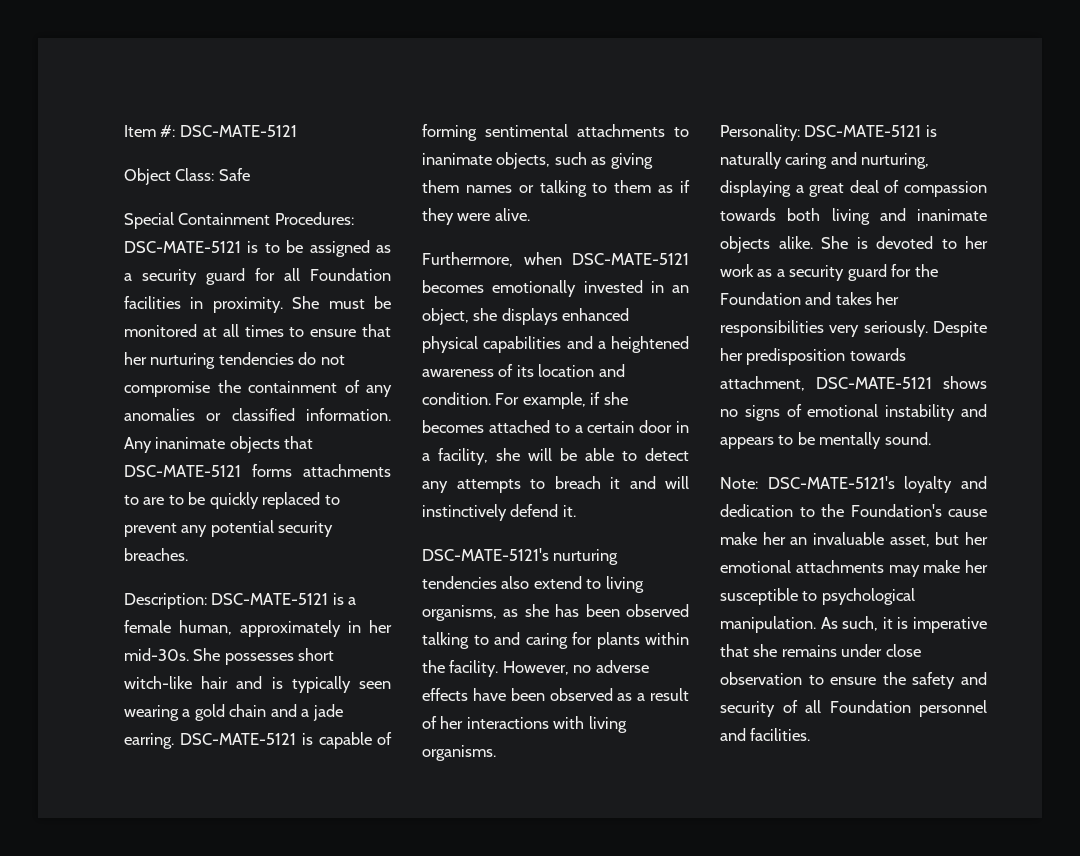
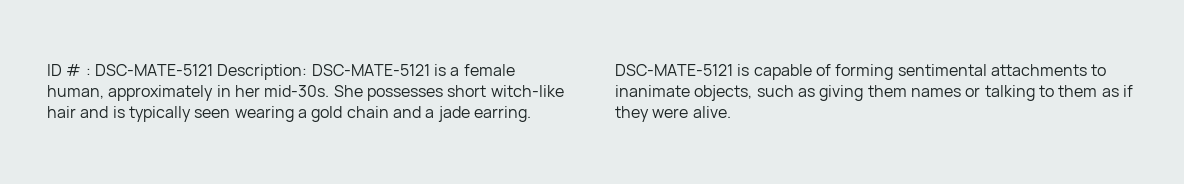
- Item #: DSC-MATE-5121
- Object Class: Safe
- Special Containment Procedures: DSC-MATE-5121 is to be assigned as a security guard for all Foundation facilities in proximity. She must be monitored at all times to ensure that her nurturing tendencies do not compromise the containment of any anomalies or classified information. Any inanimate objects that DSC-MATE-5121 forms attachments to are to be quickly replaced to prevent any potential security breaches.
- Description: DSC-MATE-5121 is a female human, approximately in her mid-30s.
+ ID # : DSC-MATE-5121 Description: DSC-MATE-5121 is a female human, approximately in her mid-30s.
- Furthermore, when DSC-MATE-5121 becomes emotionally invested in an object, she displays enhanced physical capabilities and a heightened awareness of its location and condition. For example, if she becomes attached to a certain door in a facility, she will be able to detect any attempts to breach it and will instinctively defend it.
- DSC-MATE-5121's nurturing tendencies also extend to living organisms, as she has been observed talking to and caring for plants within the facility. However, no adverse effects have been observed as a result of her interactions with living organisms.
- Personality: DSC-MATE-5121 is naturally caring and nurturing, displaying a great deal of compassion towards both living and inanimate objects alike. She is devoted to her work as a security guard for the Foundation and takes her responsibilities very seriously. Despite her predisposition towards attachment, DSC-MATE-5121 shows no signs of emotional instability and appears to be mentally sound.
- Note: DSC-MATE-5121's loyalty and dedication to the Foundation's cause make her an invaluable asset, but her emotional attachments may make her susceptible to psychological manipulation. As such, it is imperative that she remains under close observation to ensure the safety and security of all Foundation personnel and facilities.

